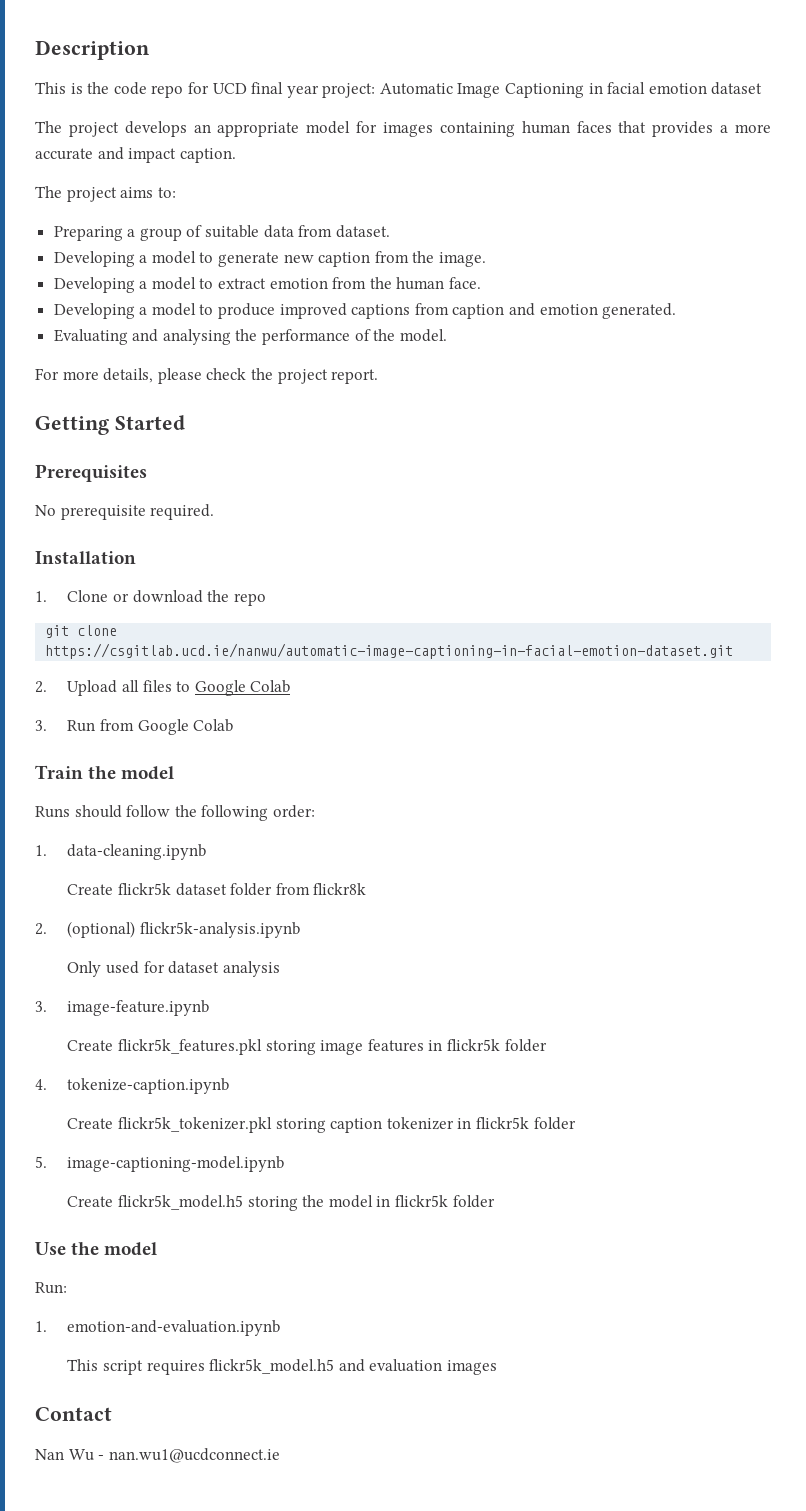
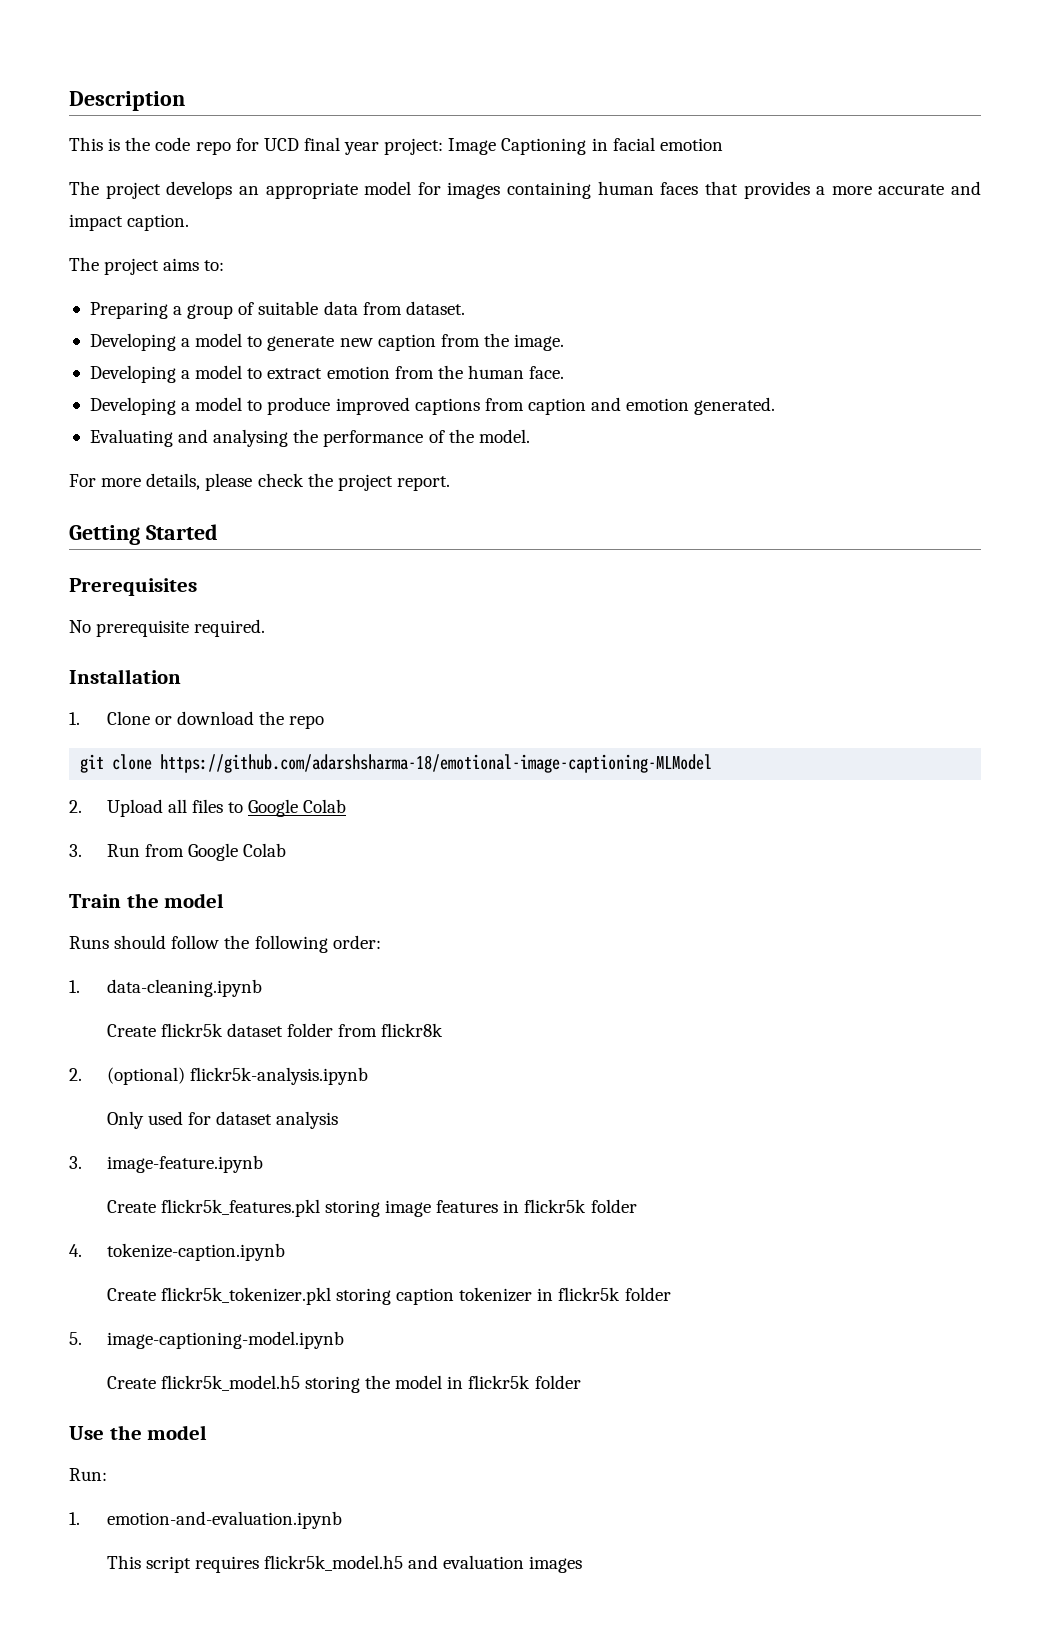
- This is the code repo for UCD final year project: Automatic Image Captioning in facial emotion dataset
+ This is the code repo for UCD final year project: Image Captioning in facial emotion
- git clone https://csgitlab.ucd.ie/nanwu/automatic-image-captioning-in-facial-emotion-dataset.git
+ git clone https://github.com/adarshsharma-18/emotional-image-captioning-MLModel
- Contact
- Nan Wu - nan.wu1@ucdconnect.ie

